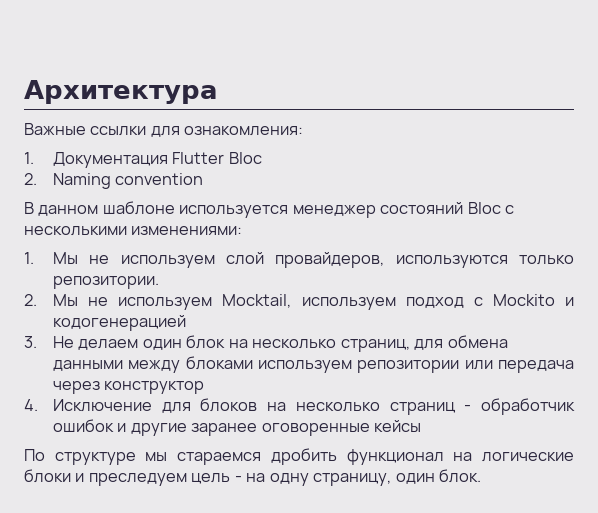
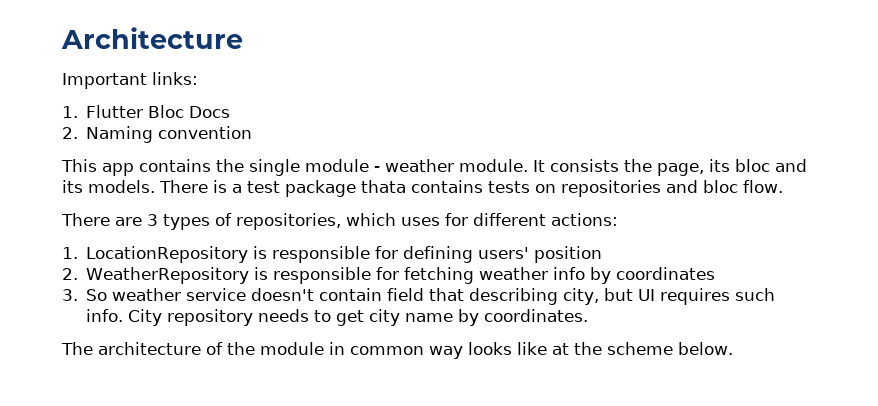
- Архитектура
- Важные ссылки для ознакомления:
- 1. Документация Flutter Bloc
+ Architecture
+ Important links:
+ 1. Flutter Bloc Docs
- В данном шаблоне используется менеджер состояний Bloc с несколькими изменениями:
- 1. Мы не используем слой провайдеров, используются только репозитории.
- 2. Мы не используем Mocktail, используем подход с Mockito и кодогенерацией
- 3. Не делаем один блок на несколько страниц, для обмена данными между блоками используем репозитории или передача через конструктор
- 4. Исключение для блоков на несколько страниц - обработчик ошибок и другие заранее оговоренные кейсы
- По структуре мы стараемся дробить функционал на логические блоки и преследуем цель - на одну страницу, один блок.
+ This app contains the single module - weather module. It consists the page, its bloc and its models. There is a test package thata contains tests on repositories and bloc flow.
+ There are 3 types of repositories, which uses for different actions:
+ 1. LocationRepository is responsible for defining users' position
+ 2. WeatherRepository is responsible for fetching weather info by coordinates
+ 3. So weather service doesn't contain field that describing city, but UI requires such info. City repository needs to get city name by coordinates.
+ The architecture of the module in common way looks like at the scheme below.

